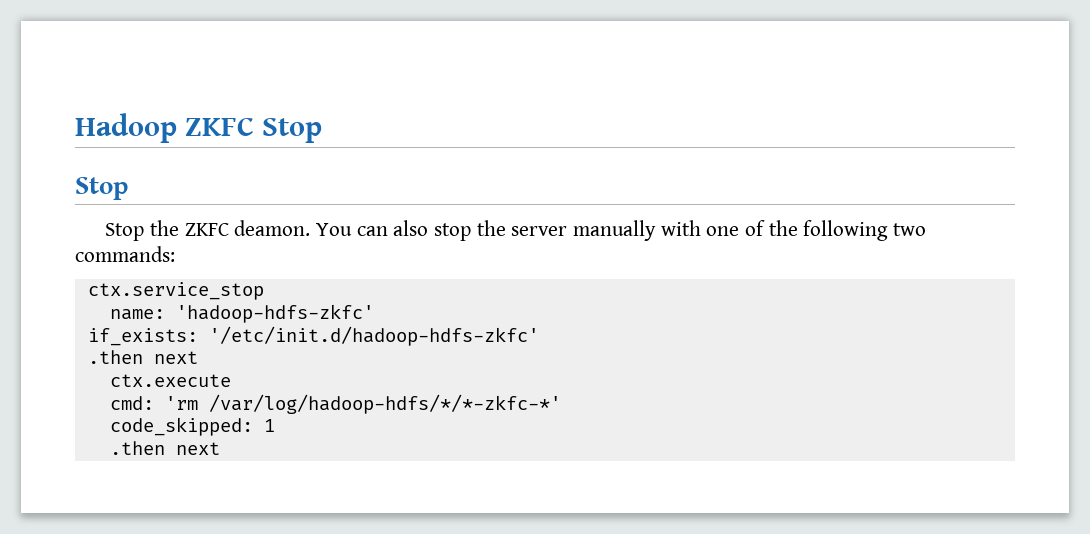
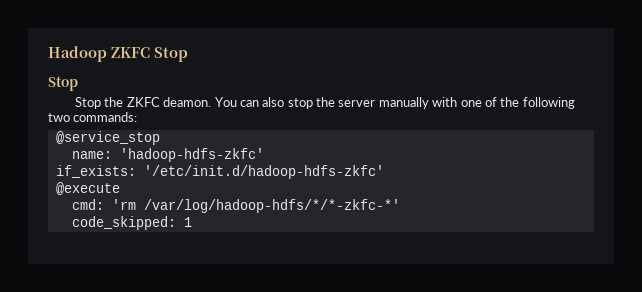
- ctx.service_stop
+ @service_stop
  if_exists: '/etc/init.d/hadoop-hdfs-zkfc'
- .then next
- ctx.execute
+ @execute
  code_skipped: 1
- .then next

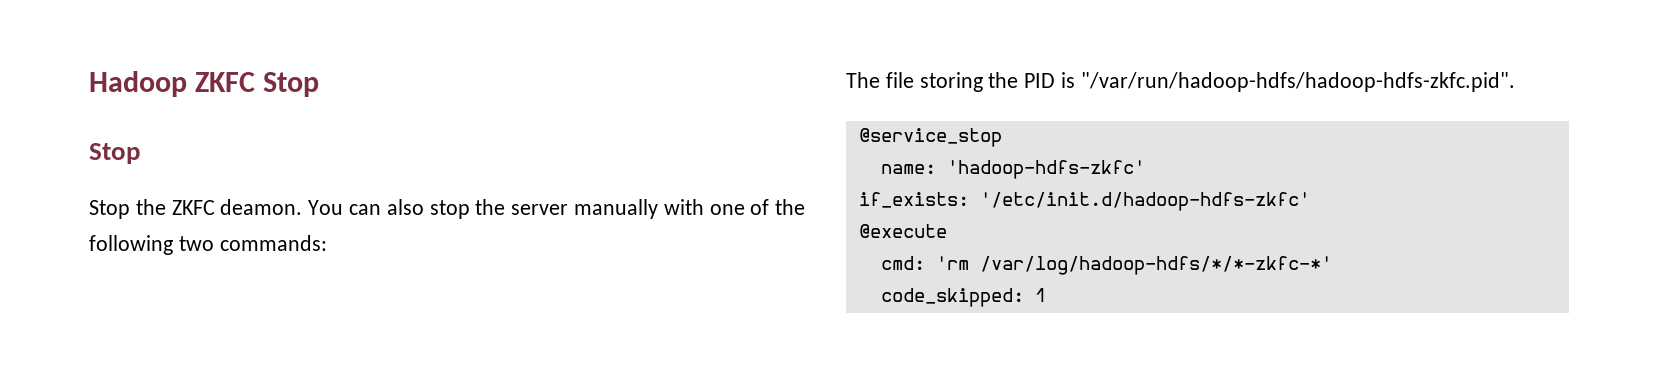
+ The file storing the PID is "/var/run/hadoop-hdfs/hadoop-hdfs-zkfc.pid".

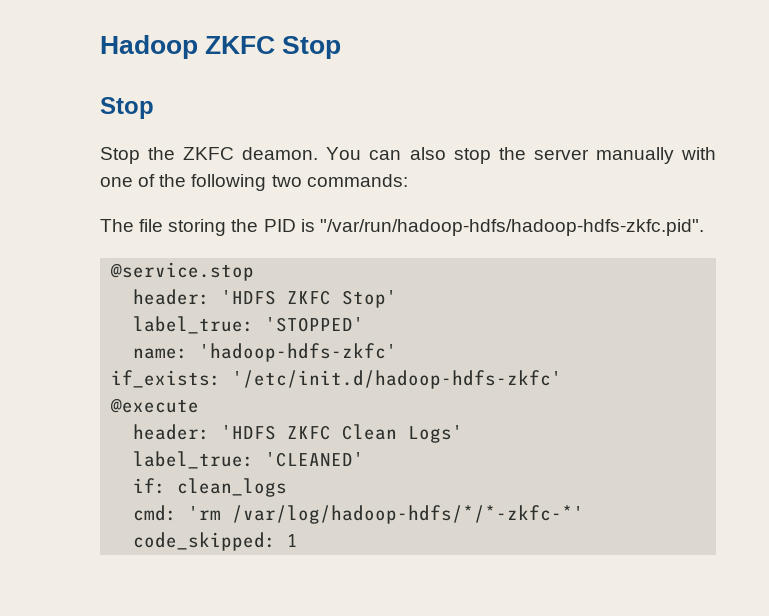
- @service_stop
+ @service.stop
+ header: 'HDFS ZKFC Stop'
+ label_true: 'STOPPED'
+ header: 'HDFS ZKFC Clean Logs'
+ label_true: 'CLEANED'
+ if: clean_logs

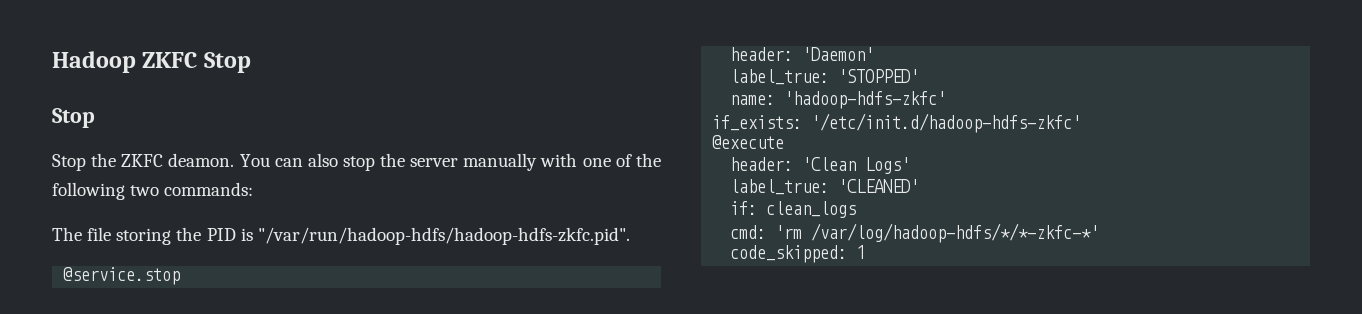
- header: 'HDFS ZKFC Stop'
+ header: 'Daemon'
- header: 'HDFS ZKFC Clean Logs'
+ header: 'Clean Logs'

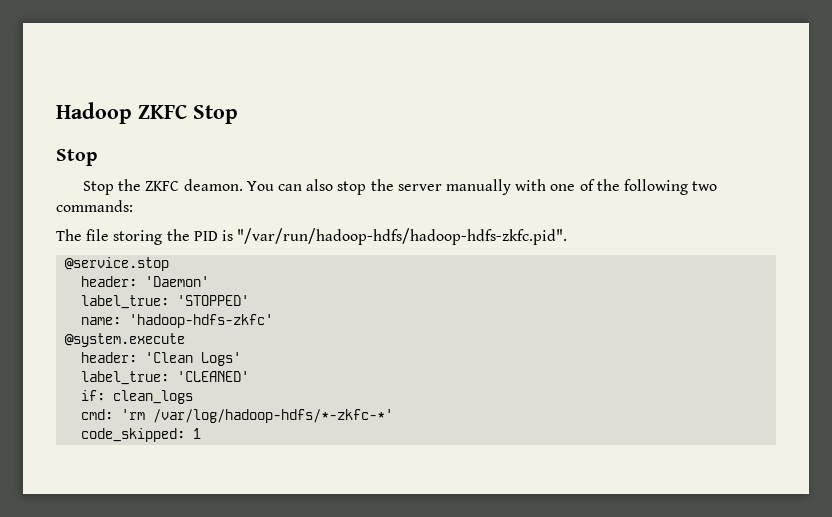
- if_exists: '/etc/init.d/hadoop-hdfs-zkfc'
- @execute
+ @system.execute
- cmd: 'rm /var/log/hadoop-hdfs/*/*-zkfc-*'
+ cmd: 'rm /var/log/hadoop-hdfs/*-zkfc-*'

